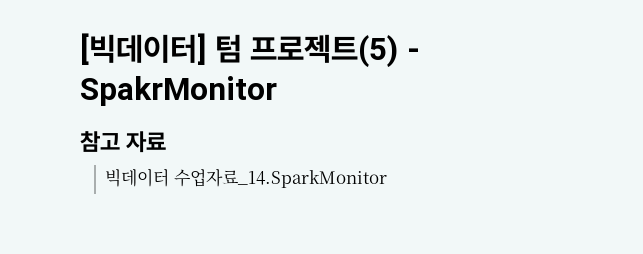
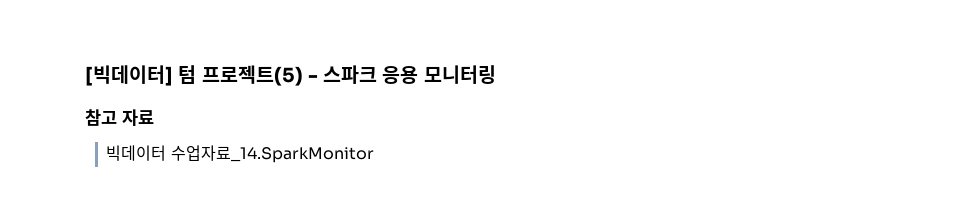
- [빅데이터] 텀 프로젝트(5) - SpakrMonitor
+ [빅데이터] 텀 프로젝트(5) - 스파크 응용 모니터링

